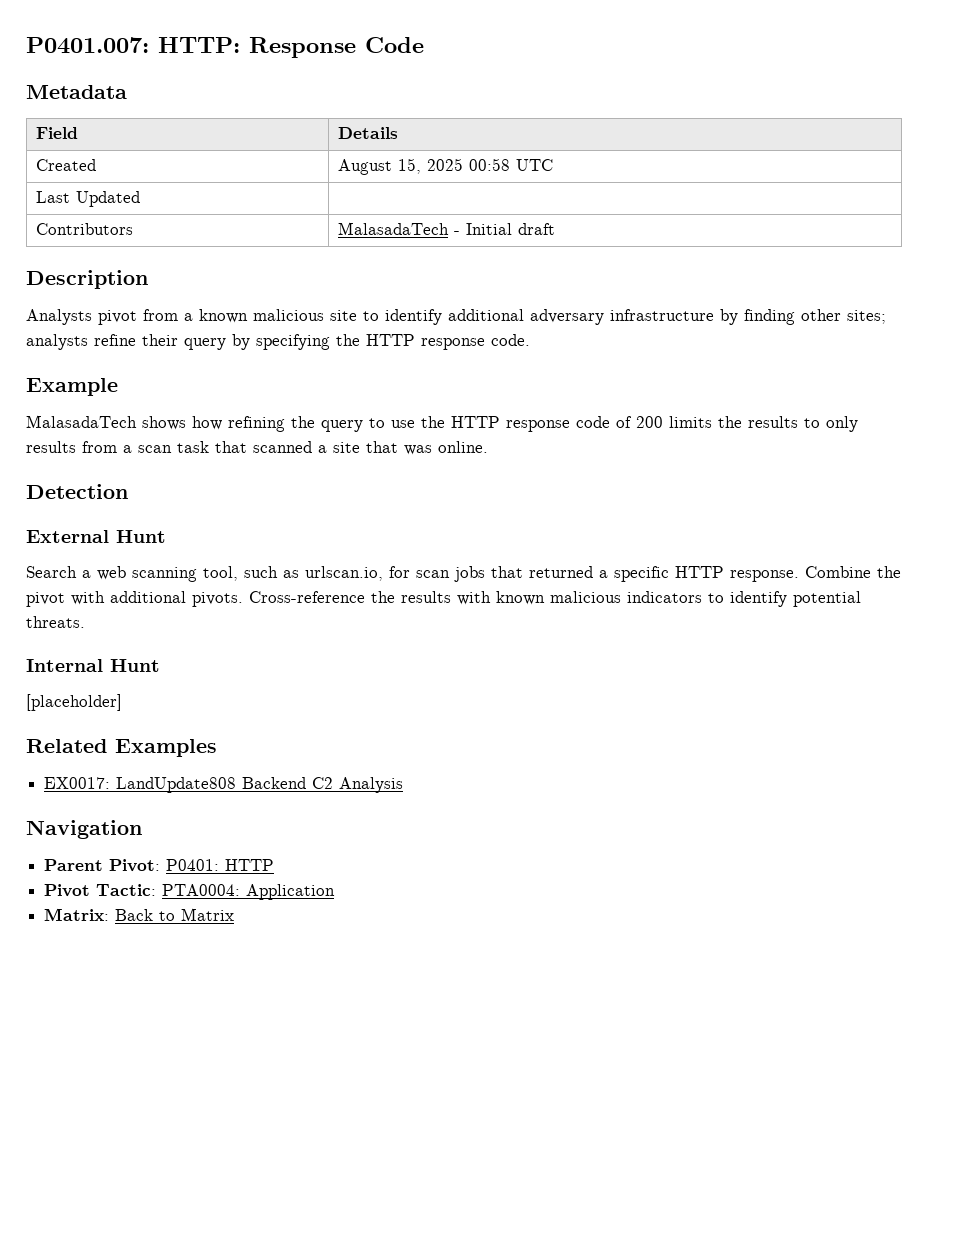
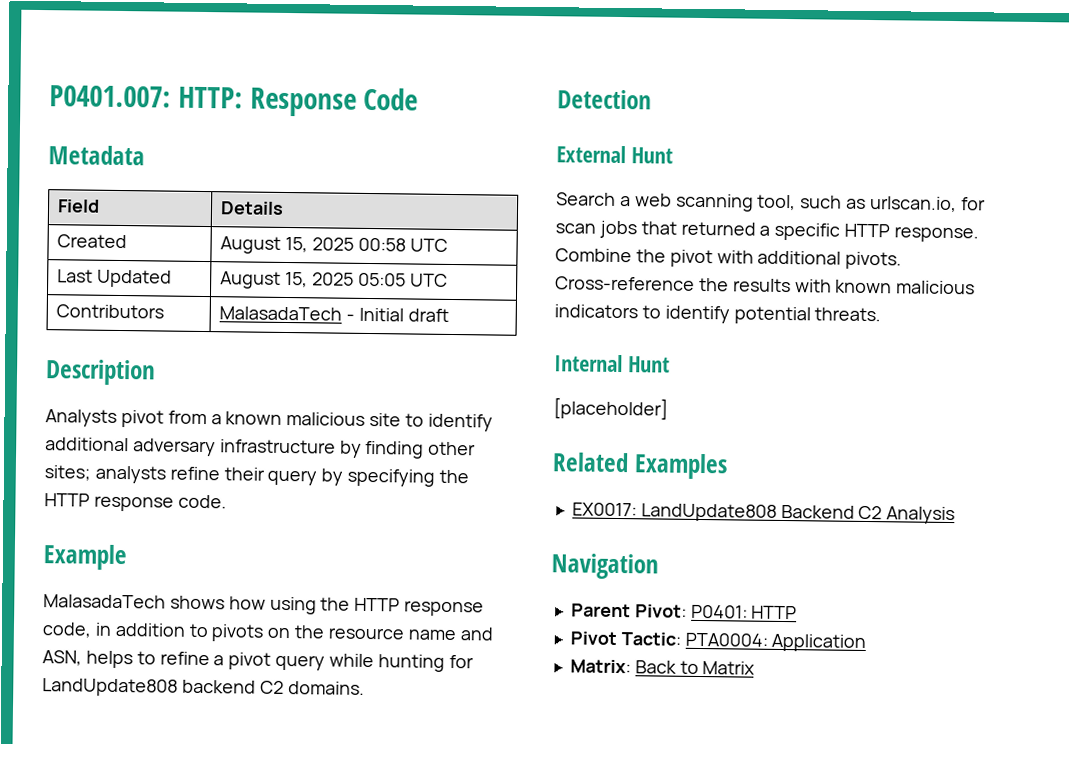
- Last Updated |
+ Last Updated | August 15, 2025 05:05 UTC
- MalasadaTech shows how refining the query to use the HTTP response code of 200 limits the results to only results from a scan task that scanned a site that was online.
+ MalasadaTech shows how using the HTTP response code, in addition to pivots on the resource name and ASN, helps to refine a pivot query while hunting for LandUpdate808 backend C2 domains.

